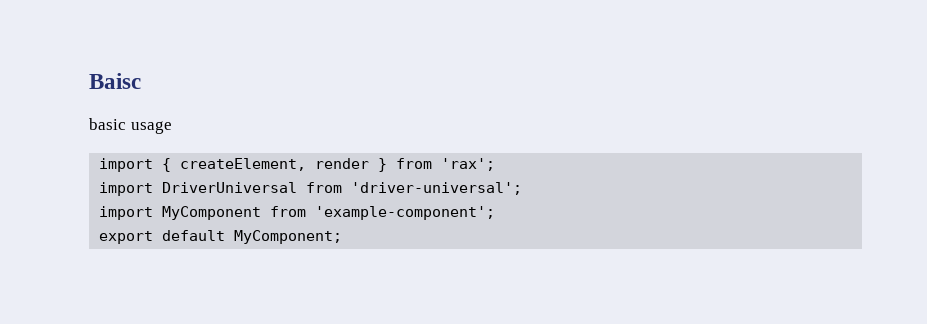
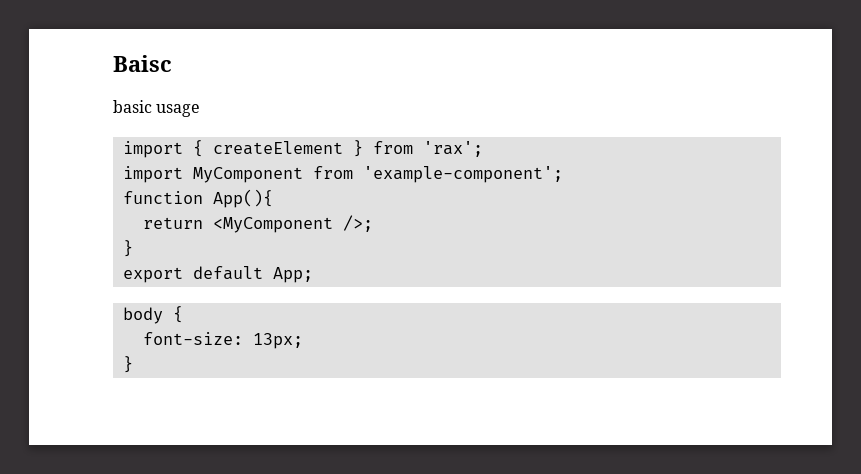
- import { createElement, render } from 'rax';
+ import { createElement } from 'rax';
- import DriverUniversal from 'driver-universal';
- export default MyComponent;
+ function App(){
+ return <MyComponent />;
+ }
+ export default App;
+ body {
+ font-size: 13px;
+ }

